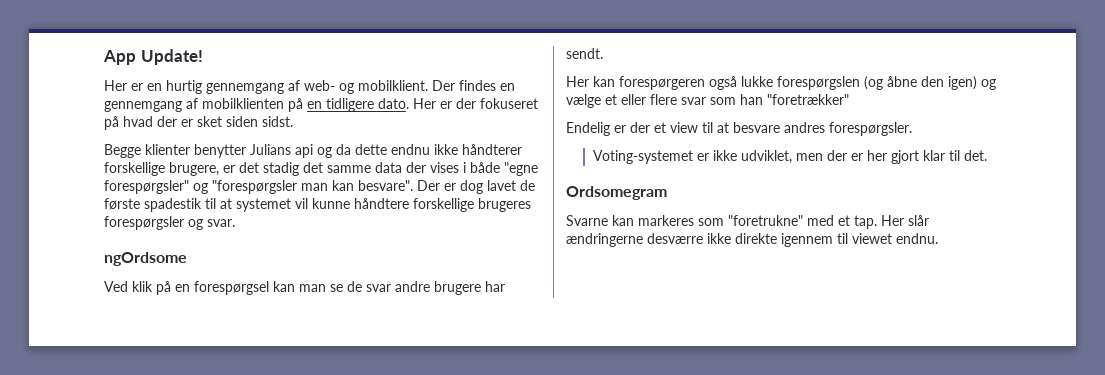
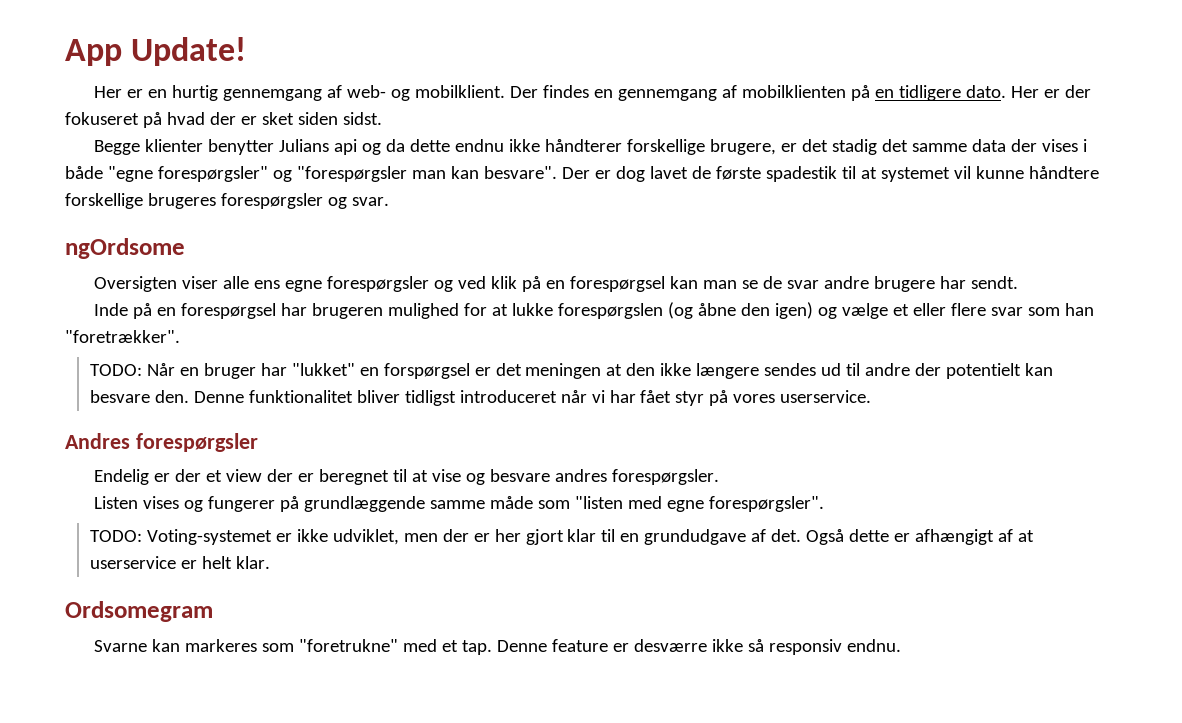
- Ved klik på en forespørgsel kan man se de svar andre brugere har sendt.
+ Oversigten viser alle ens egne forespørgsler og ved klik på en forespørgsel kan man se de svar andre brugere har sendt.
- Her kan forespørgeren også lukke forespørgslen (og åbne den igen) og vælge et eller flere svar som han "foretrækker"
+ Inde på en forespørgsel har brugeren mulighed for at lukke forespørgslen (og åbne den igen) og vælge et eller flere svar som han "foretrækker".
+ TODO: Når en bruger har "lukket" en forspørgsel er det meningen at den ikke længere sendes ud til andre der potentielt kan besvare den. Denne funktionalitet bliver tidligst introduceret når vi har fået styr på vores userservice.
+ Andres forespørgsler
- Endelig er der et view til at besvare andres forespørgsler.
- Voting-systemet er ikke udviklet, men der er her gjort klar til det.
+ Endelig er der et view der er beregnet til at vise og besvare andres forespørgsler.
+ Listen vises og fungerer på grundlæggende samme måde som "listen med egne forespørgsler".
+ TODO: Voting-systemet er ikke udviklet, men der er her gjort klar til en grundudgave af det. Også dette er afhængigt af at userservice er helt klar.
- Her slår ændringerne desværre ikke direkte igennem til viewet endnu.
+ Denne feature er desværre ikke så responsiv endnu.

